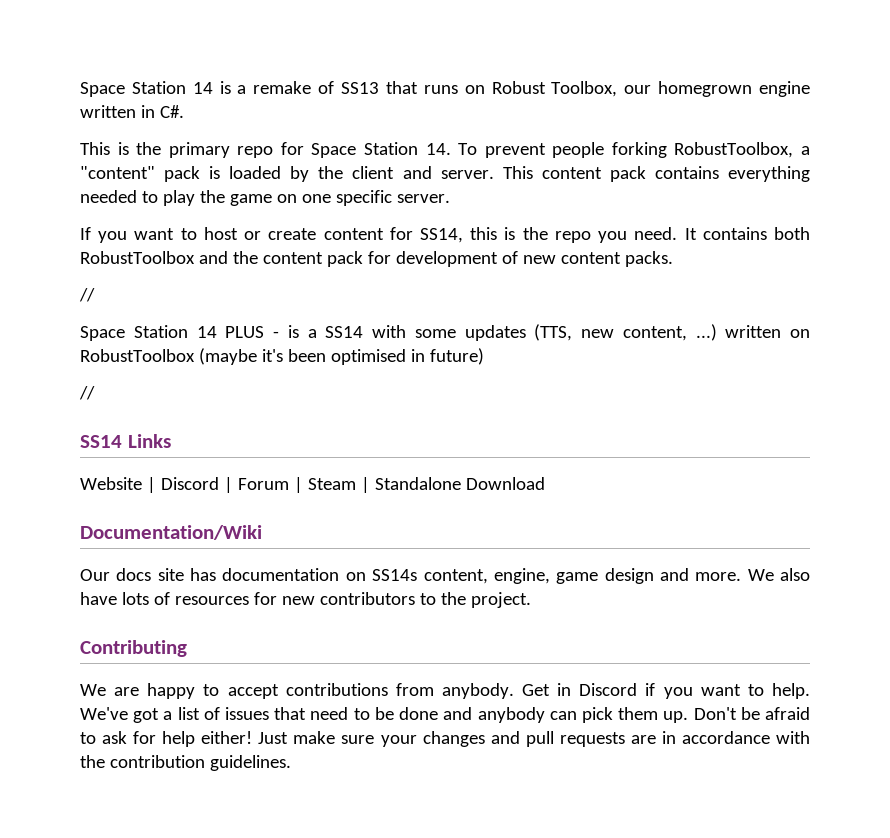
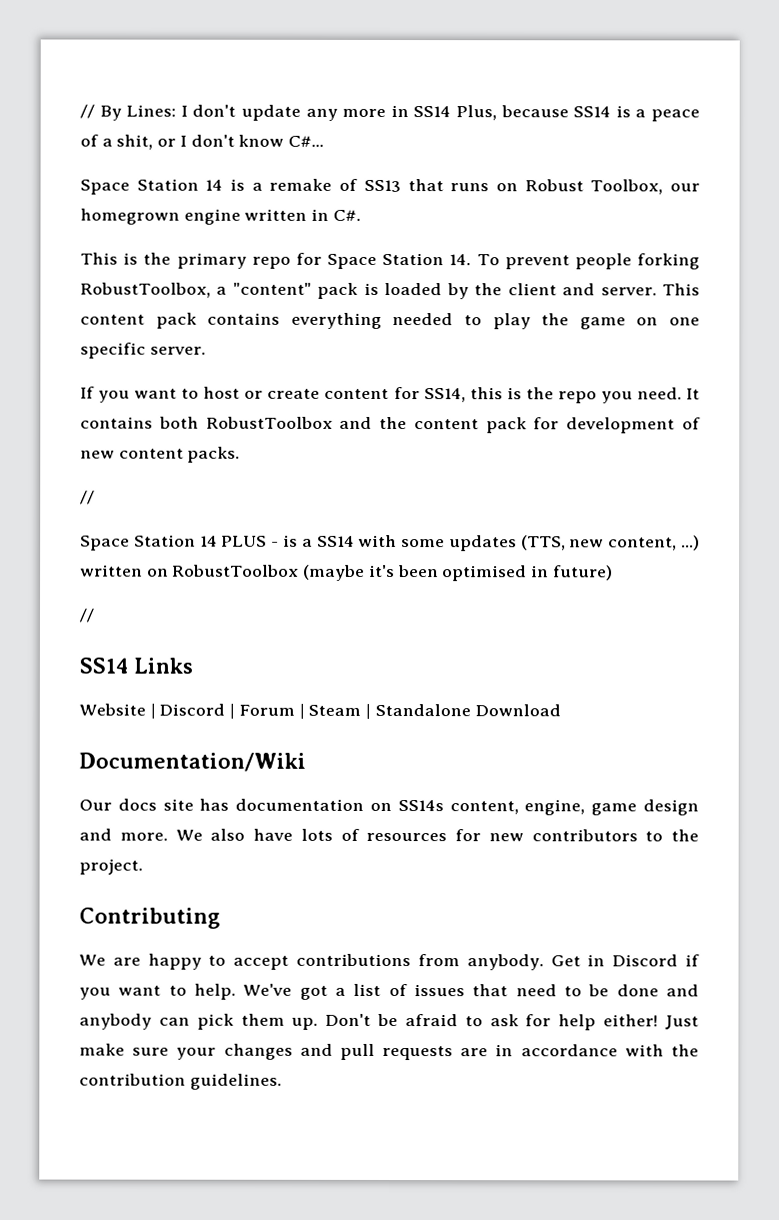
+ // By Lines: I don't update any more in SS14 Plus, because SS14 is a peace of a shit, or I don't know C#...

